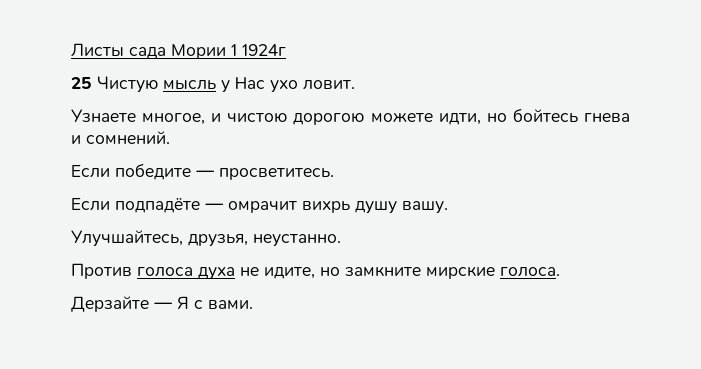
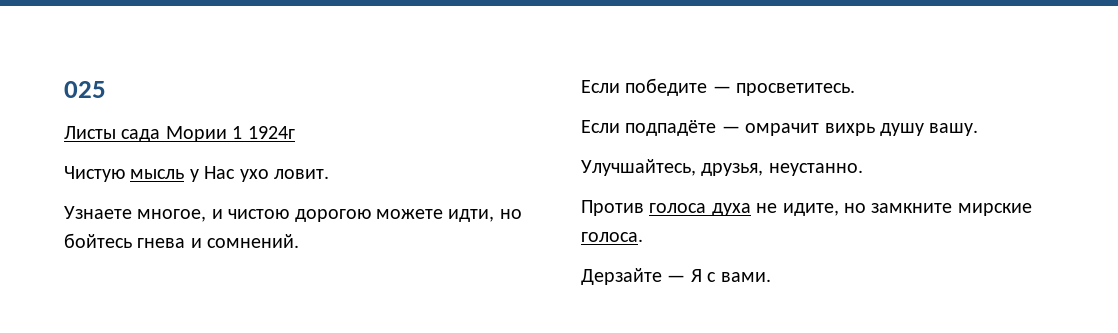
+ 025
- 25 Чистую мысль у Нас ухо ловит.
+ Чистую мысль у Нас ухо ловит.

